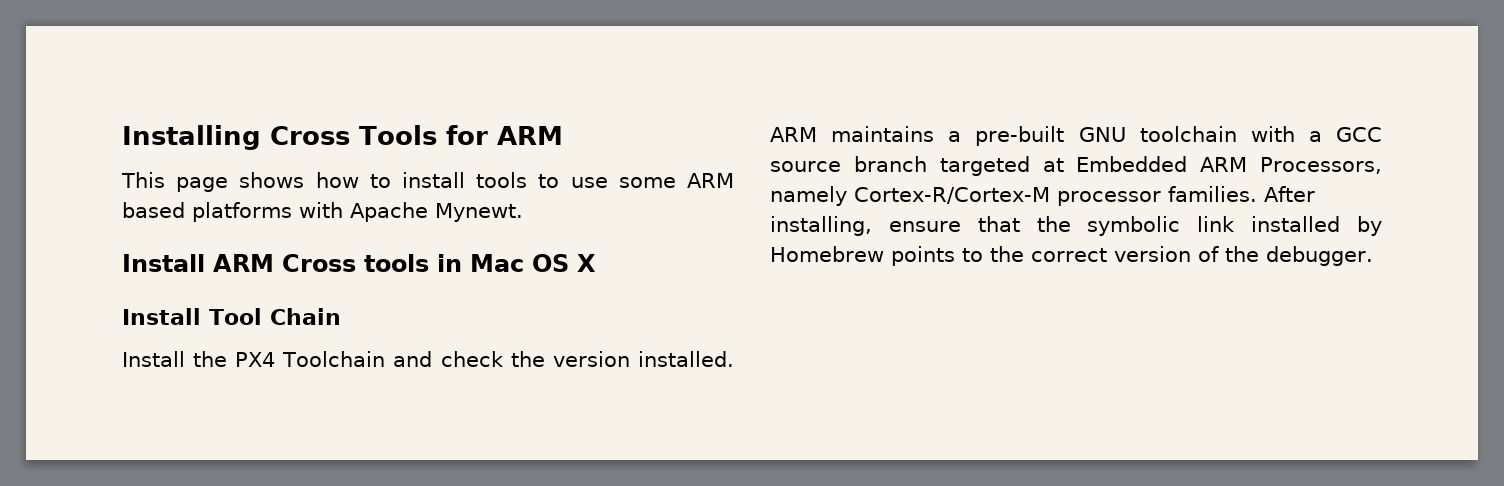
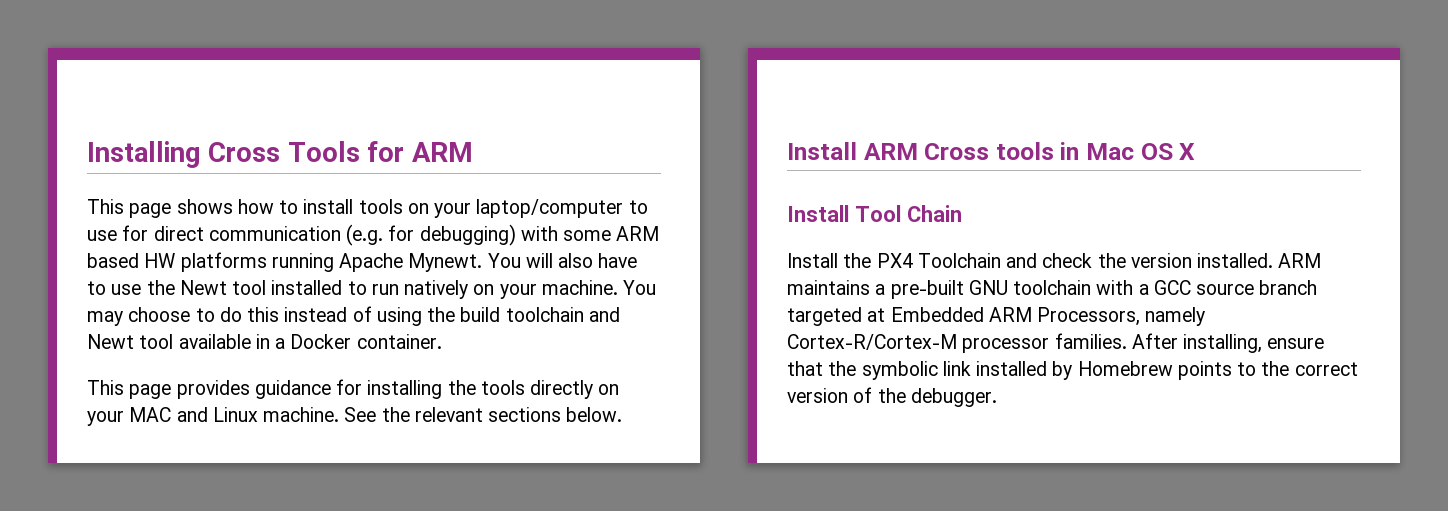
- This page shows how to install tools to use some ARM based platforms with Apache Mynewt.
+ This page shows how to install tools on your laptop/computer to use for direct communication (e.g. for debugging) with some ARM based HW platforms running Apache Mynewt. You will also have to use the Newt tool installed to run natively on your machine. You may choose to do this instead of using the build toolchain and Newt tool available in a Docker container.
+ This page provides guidance for installing the tools directly on your MAC and Linux machine. See the relevant sections below.

